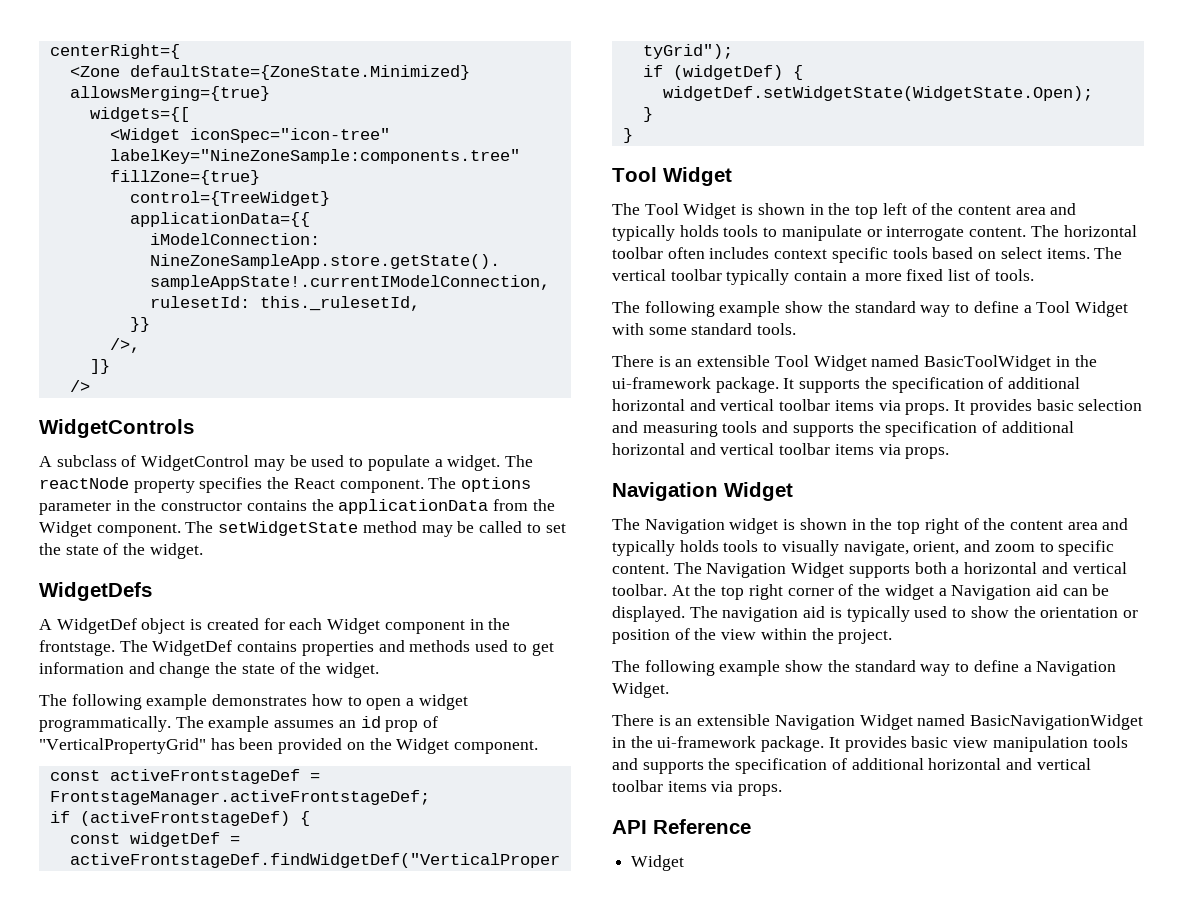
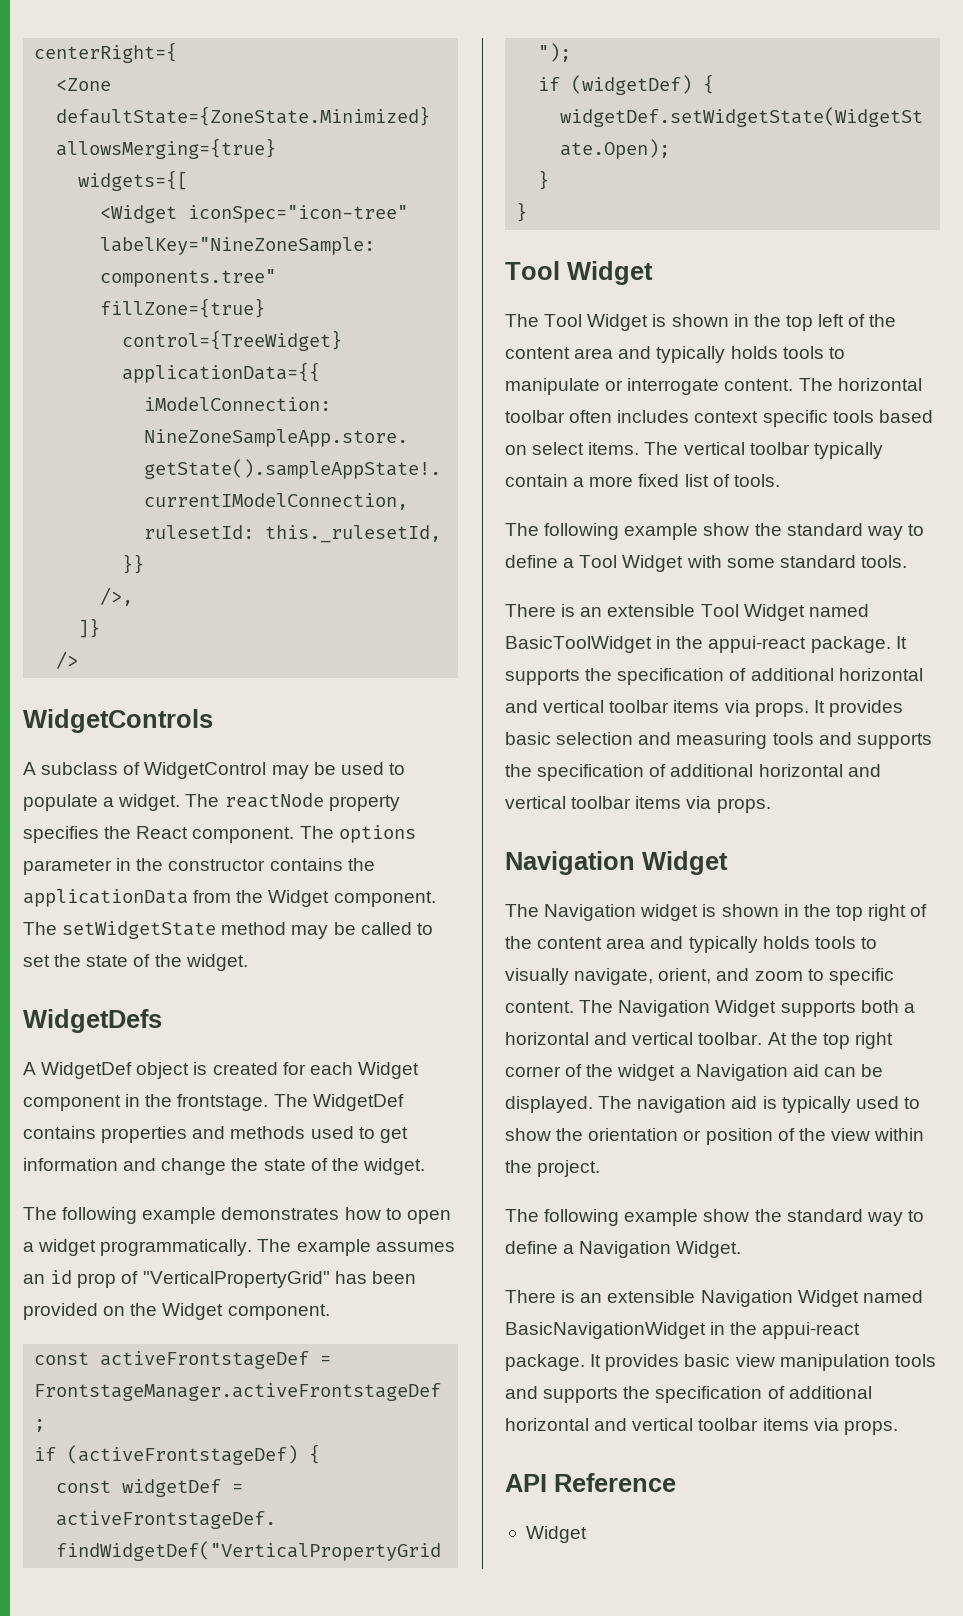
- There is an extensible Tool Widget named BasicToolWidget in the ui-framework package.
+ There is an extensible Tool Widget named BasicToolWidget in the appui-react package.
- There is an extensible Navigation Widget named BasicNavigationWidget in the ui-framework package.
+ There is an extensible Navigation Widget named BasicNavigationWidget in the appui-react package.

